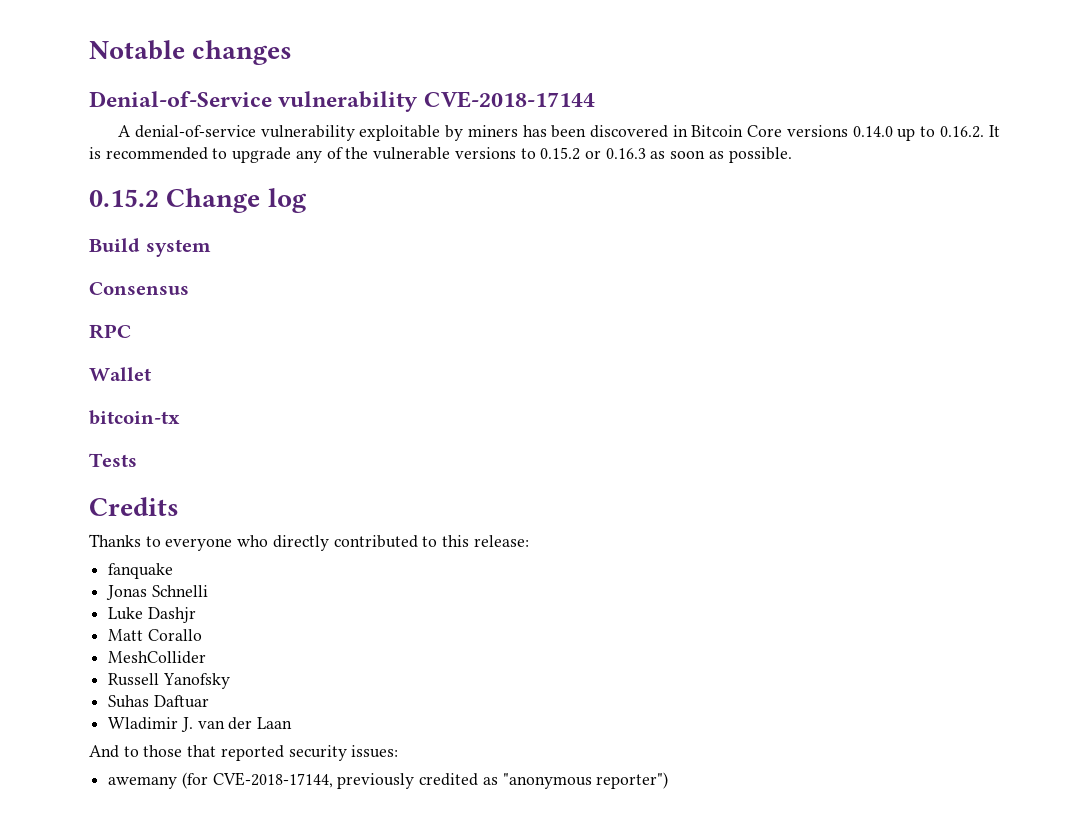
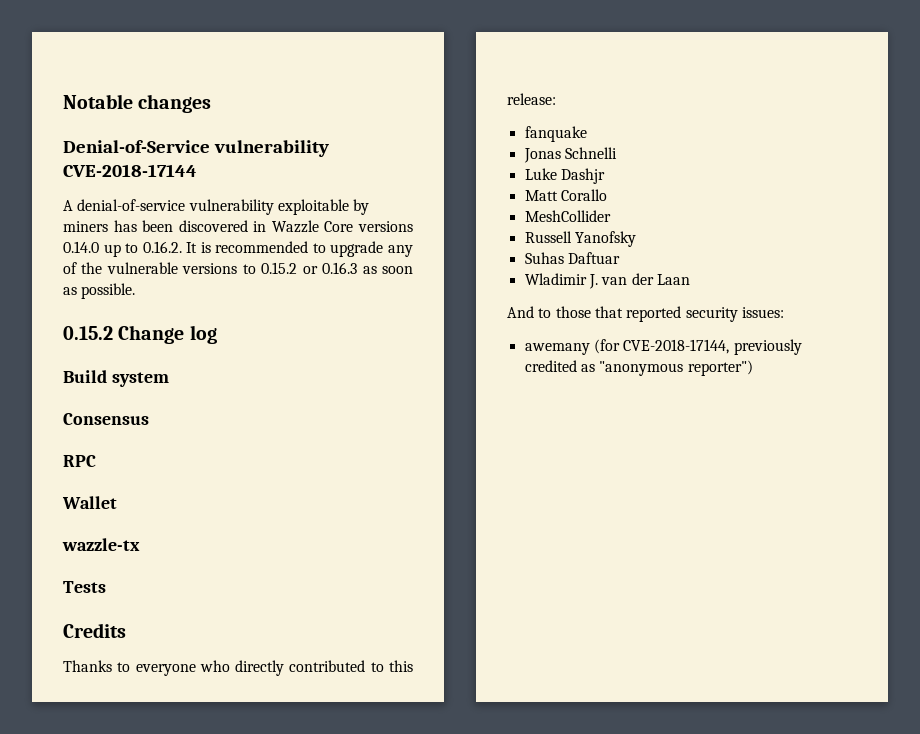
- A denial-of-service vulnerability exploitable by miners has been discovered in Bitcoin Core versions 0.14.0 up to 0.16.2. It is recommended to upgrade any of the vulnerable versions to 0.15.2 or 0.16.3 as soon as possible.
+ A denial-of-service vulnerability exploitable by miners has been discovered in Wazzle Core versions 0.14.0 up to 0.16.2. It is recommended to upgrade any of the vulnerable versions to 0.15.2 or 0.16.3 as soon as possible.
- bitcoin-tx
+ wazzle-tx

